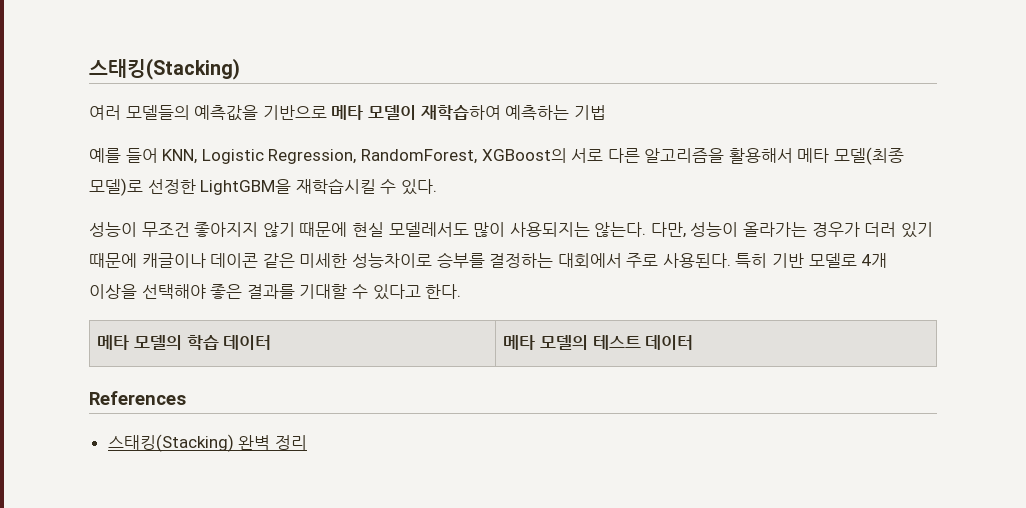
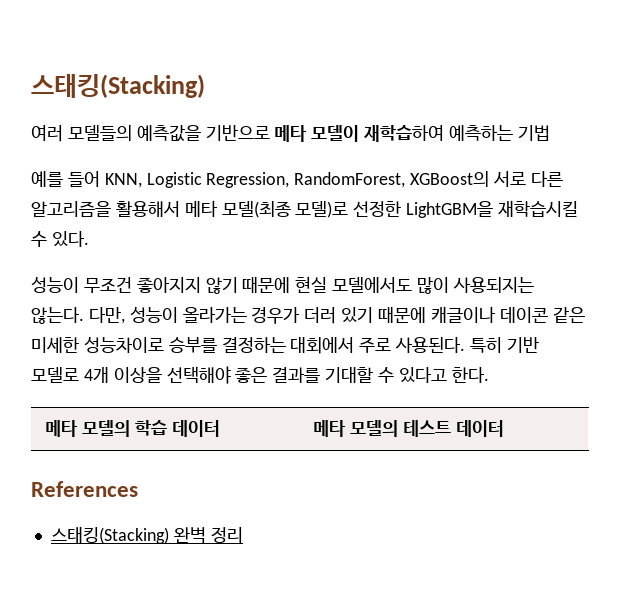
- 성능이 무조건 좋아지지 않기 때문에 현실 모델레서도 많이 사용되지는 않는다.
+ 성능이 무조건 좋아지지 않기 때문에 현실 모델에서도 많이 사용되지는 않는다.

